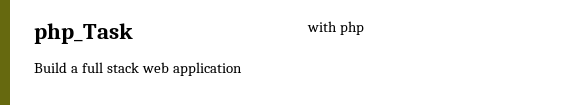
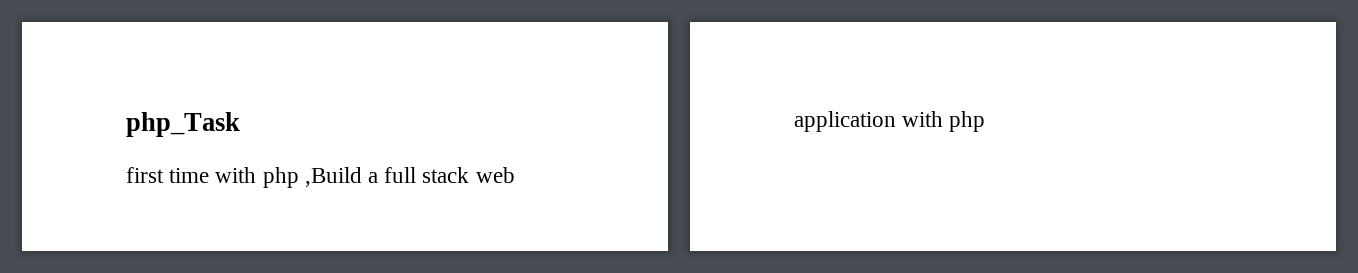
- Build a full stack web application with php
+ first time with php ,Build a full stack web application with php

